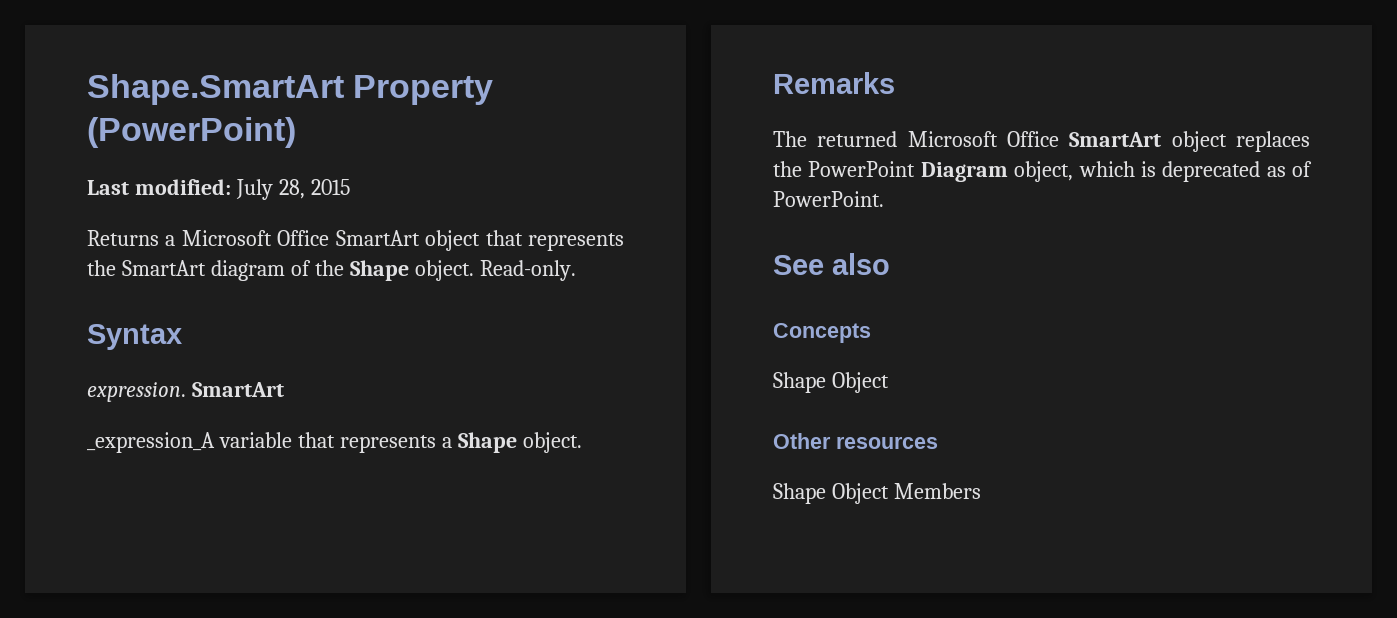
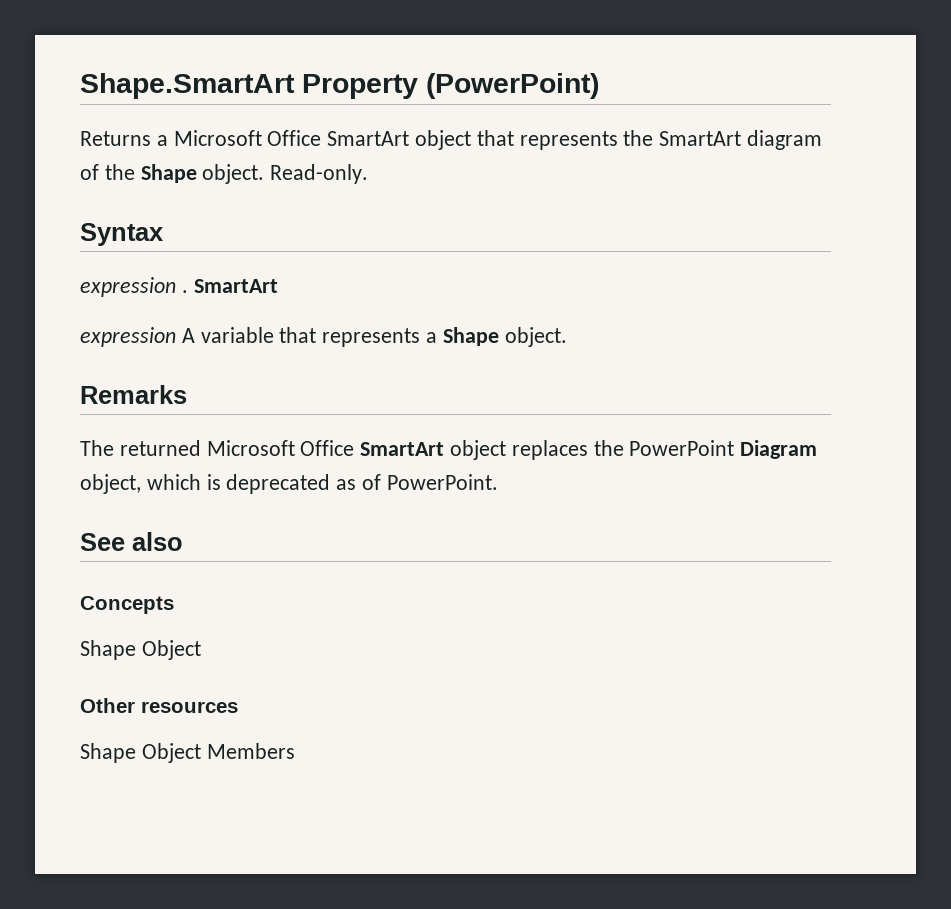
- Last modified: July 28, 2015
- expression.
+ expression .
- _expression_A variable that represents a Shape object.
+ expression A variable that represents a Shape object.

